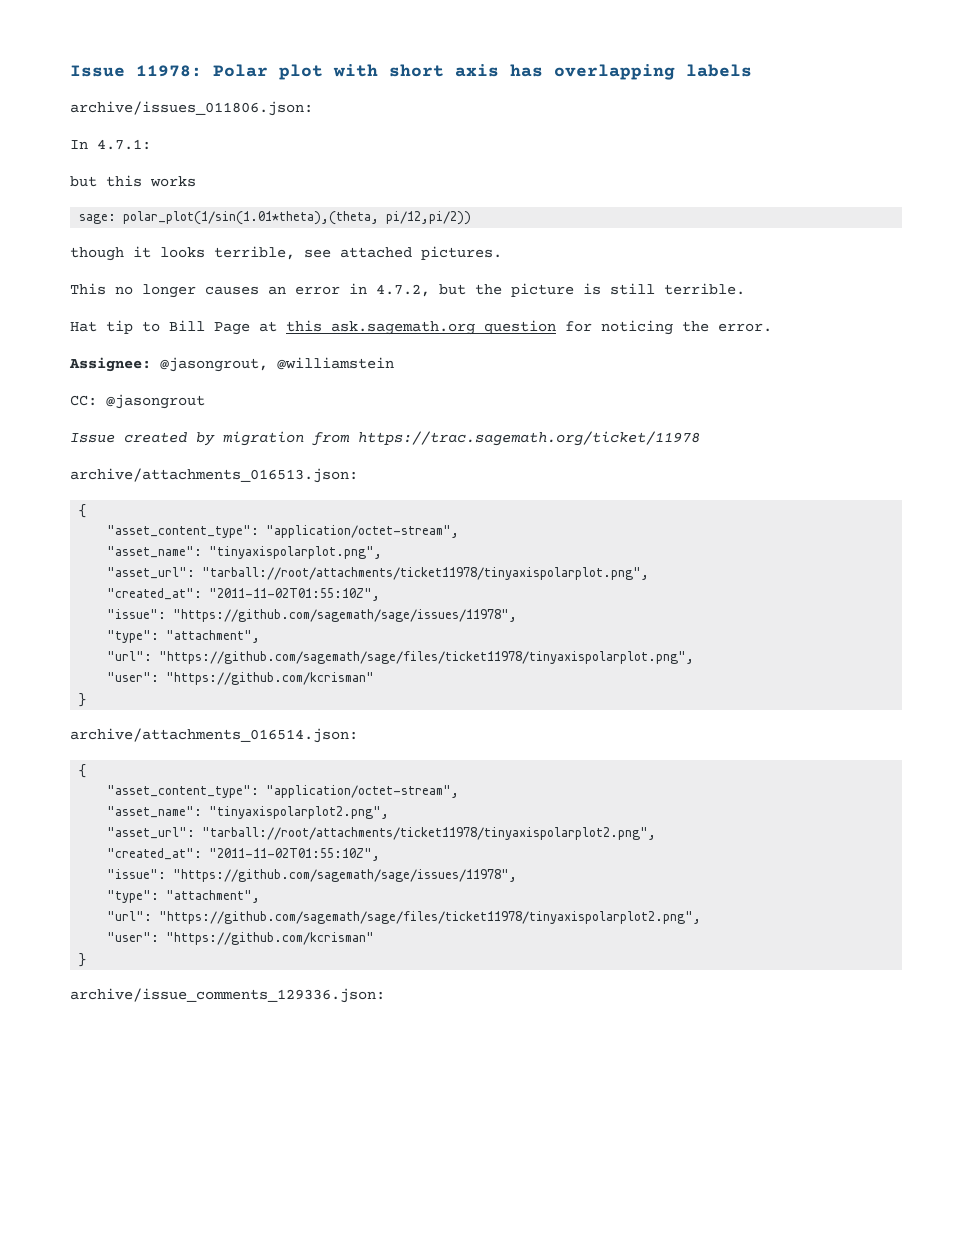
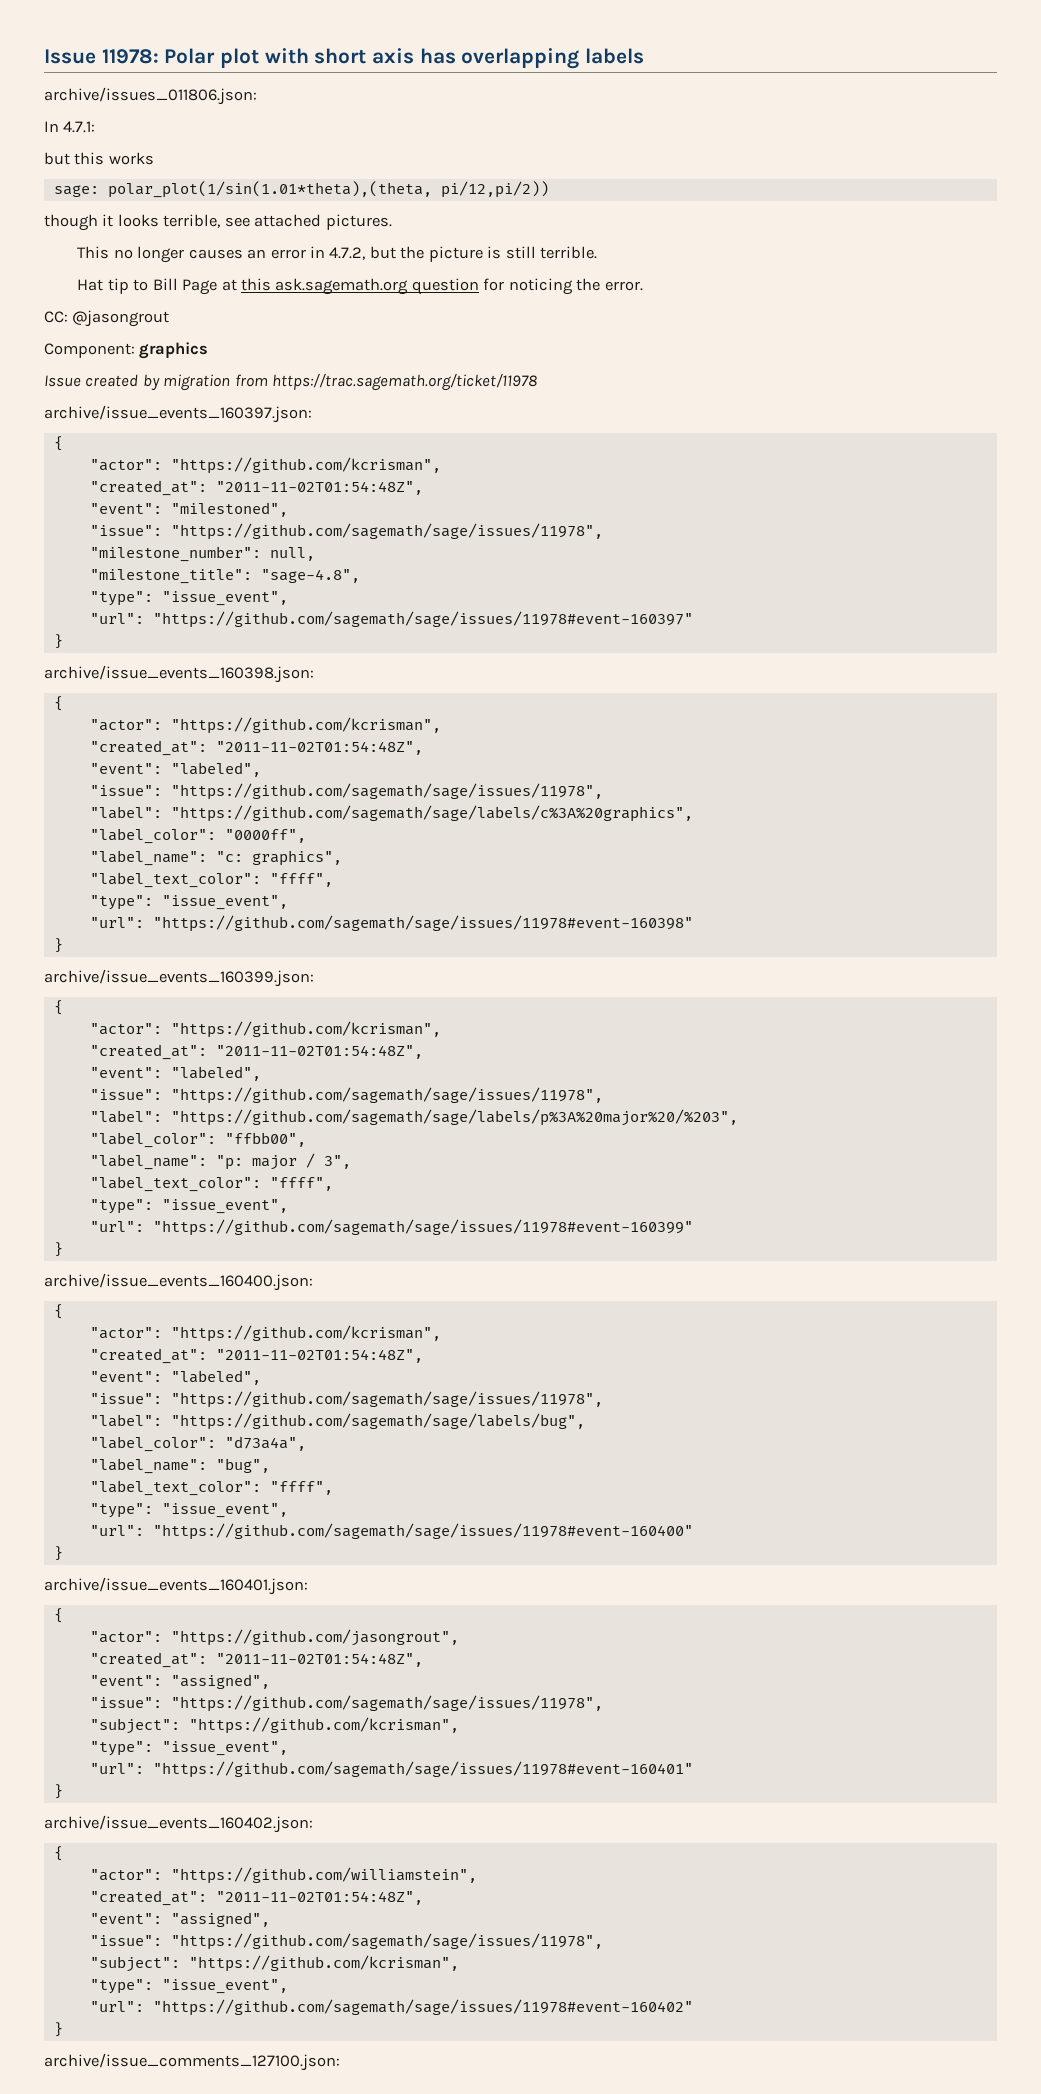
- Assignee: @jasongrout, @williamstein
+ Component: graphics
- archive/attachments_016513.json:
+ archive/issue_events_160397.json:
  {
- "asset_content_type": "application/octet-stream",
- "asset_name": "tinyaxispolarplot.png",
- "asset_url": "tarball://root/attachments/ticket11978/tinyaxispolarplot.png",
- "created_at": "2011-11-02T01:55:10Z",
+ "actor": "https://github.com/kcrisman",
+ "created_at": "2011-11-02T01:54:48Z",
+ "event": "milestoned",
  "issue": "https://github.com/sagemath/sage/issues/11978",
- "type": "attachment",
- "url": "https://github.com/sagemath/sage/files/ticket11978/tinyaxispolarplot.png",
- "user": "https://github.com/kcrisman"
+ "milestone_number": null,
+ "milestone_title": "sage-4.8",
+ "type": "issue_event",
+ "url": "https://github.com/sagemath/sage/issues/11978#event-160397"
  }
- archive/attachments_016514.json:
+ archive/issue_events_160398.json:
  {
- "asset_content_type": "application/octet-stream",
- "asset_name": "tinyaxispolarplot2.png",
- "asset_url": "tarball://root/attachments/ticket11978/tinyaxispolarplot2.png",
- "created_at": "2011-11-02T01:55:10Z",
+ "actor": "https://github.com/kcrisman",
+ "created_at": "2011-11-02T01:54:48Z",
+ "event": "labeled",
  "issue": "https://github.com/sagemath/sage/issues/11978",
- "type": "attachment",
- "url": "https://github.com/sagemath/sage/files/ticket11978/tinyaxispolarplot2.png",
- "user": "https://github.com/kcrisman"
+ "label": "https://github.com/sagemath/sage/labels/c%3A%20graphics",
+ "label_color": "0000ff",
+ "label_name": "c: graphics",
+ "label_text_color": "ffff",
+ "type": "issue_event",
+ "url": "https://github.com/sagemath/sage/issues/11978#event-160398"
  }
- archive/issue_comments_129336.json:
+ archive/issue_events_160399.json:
+ {
+ "actor": "https://github.com/kcrisman",
+ "created_at": "2011-11-02T01:54:48Z",
+ "event": "labeled",
+ "issue": "https://github.com/sagemath/sage/issues/11978",
+ "label": "https://github.com/sagemath/sage/labels/p%3A%20major%20/%203",
+ "label_color": "ffbb00",
+ "label_name": "p: major / 3",
+ "label_text_color": "ffff",
+ "type": "issue_event",
+ "url": "https://github.com/sagemath/sage/issues/11978#event-160399"
+ }
+ archive/issue_events_160400.json:
+ {
+ "actor": "https://github.com/kcrisman",
+ "created_at": "2011-11-02T01:54:48Z",
+ "event": "labeled",
+ "issue": "https://github.com/sagemath/sage/issues/11978",
+ "label": "https://github.com/sagemath/sage/labels/bug",
+ "label_color": "d73a4a",
+ "label_name": "bug",
+ "label_text_color": "ffff",
+ "type": "issue_event",
+ "url": "https://github.com/sagemath/sage/issues/11978#event-160400"
+ }
+ archive/issue_events_160401.json:
+ {
+ "actor": "https://github.com/jasongrout",
+ "created_at": "2011-11-02T01:54:48Z",
+ "event": "assigned",
+ "issue": "https://github.com/sagemath/sage/issues/11978",
+ "subject": "https://github.com/kcrisman",
+ "type": "issue_event",
+ "url": "https://github.com/sagemath/sage/issues/11978#event-160401"
+ }
+ archive/issue_events_160402.json:
+ {
+ "actor": "https://github.com/williamstein",
+ "created_at": "2011-11-02T01:54:48Z",
+ "event": "assigned",
+ "issue": "https://github.com/sagemath/sage/issues/11978",
+ "subject": "https://github.com/kcrisman",
+ "type": "issue_event",
+ "url": "https://github.com/sagemath/sage/issues/11978#event-160402"
+ }
+ archive/issue_comments_127100.json:

